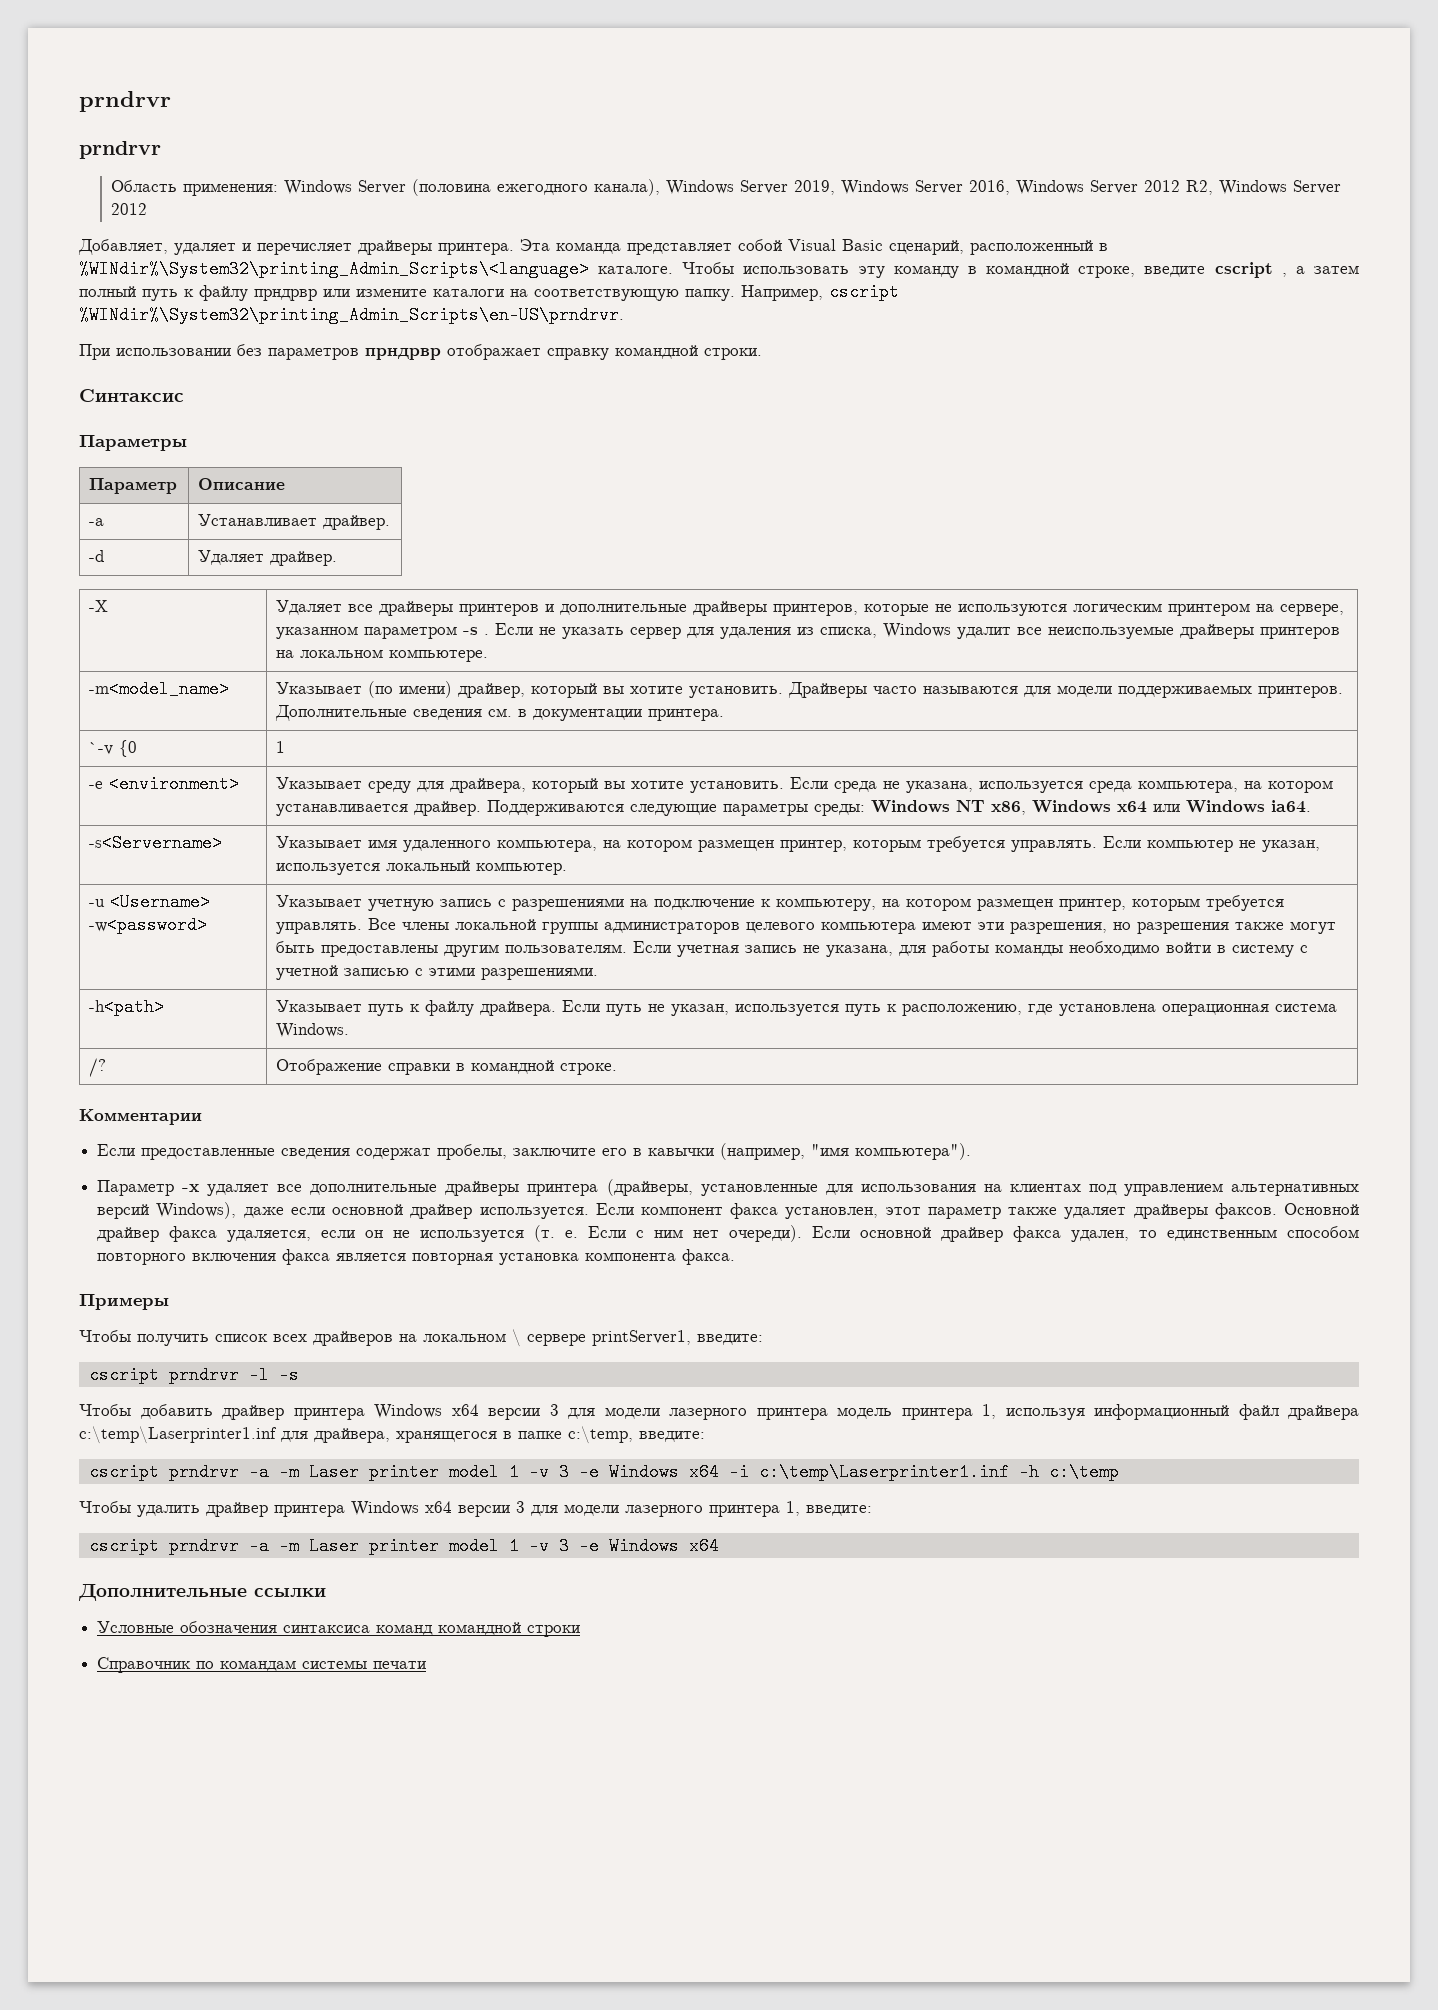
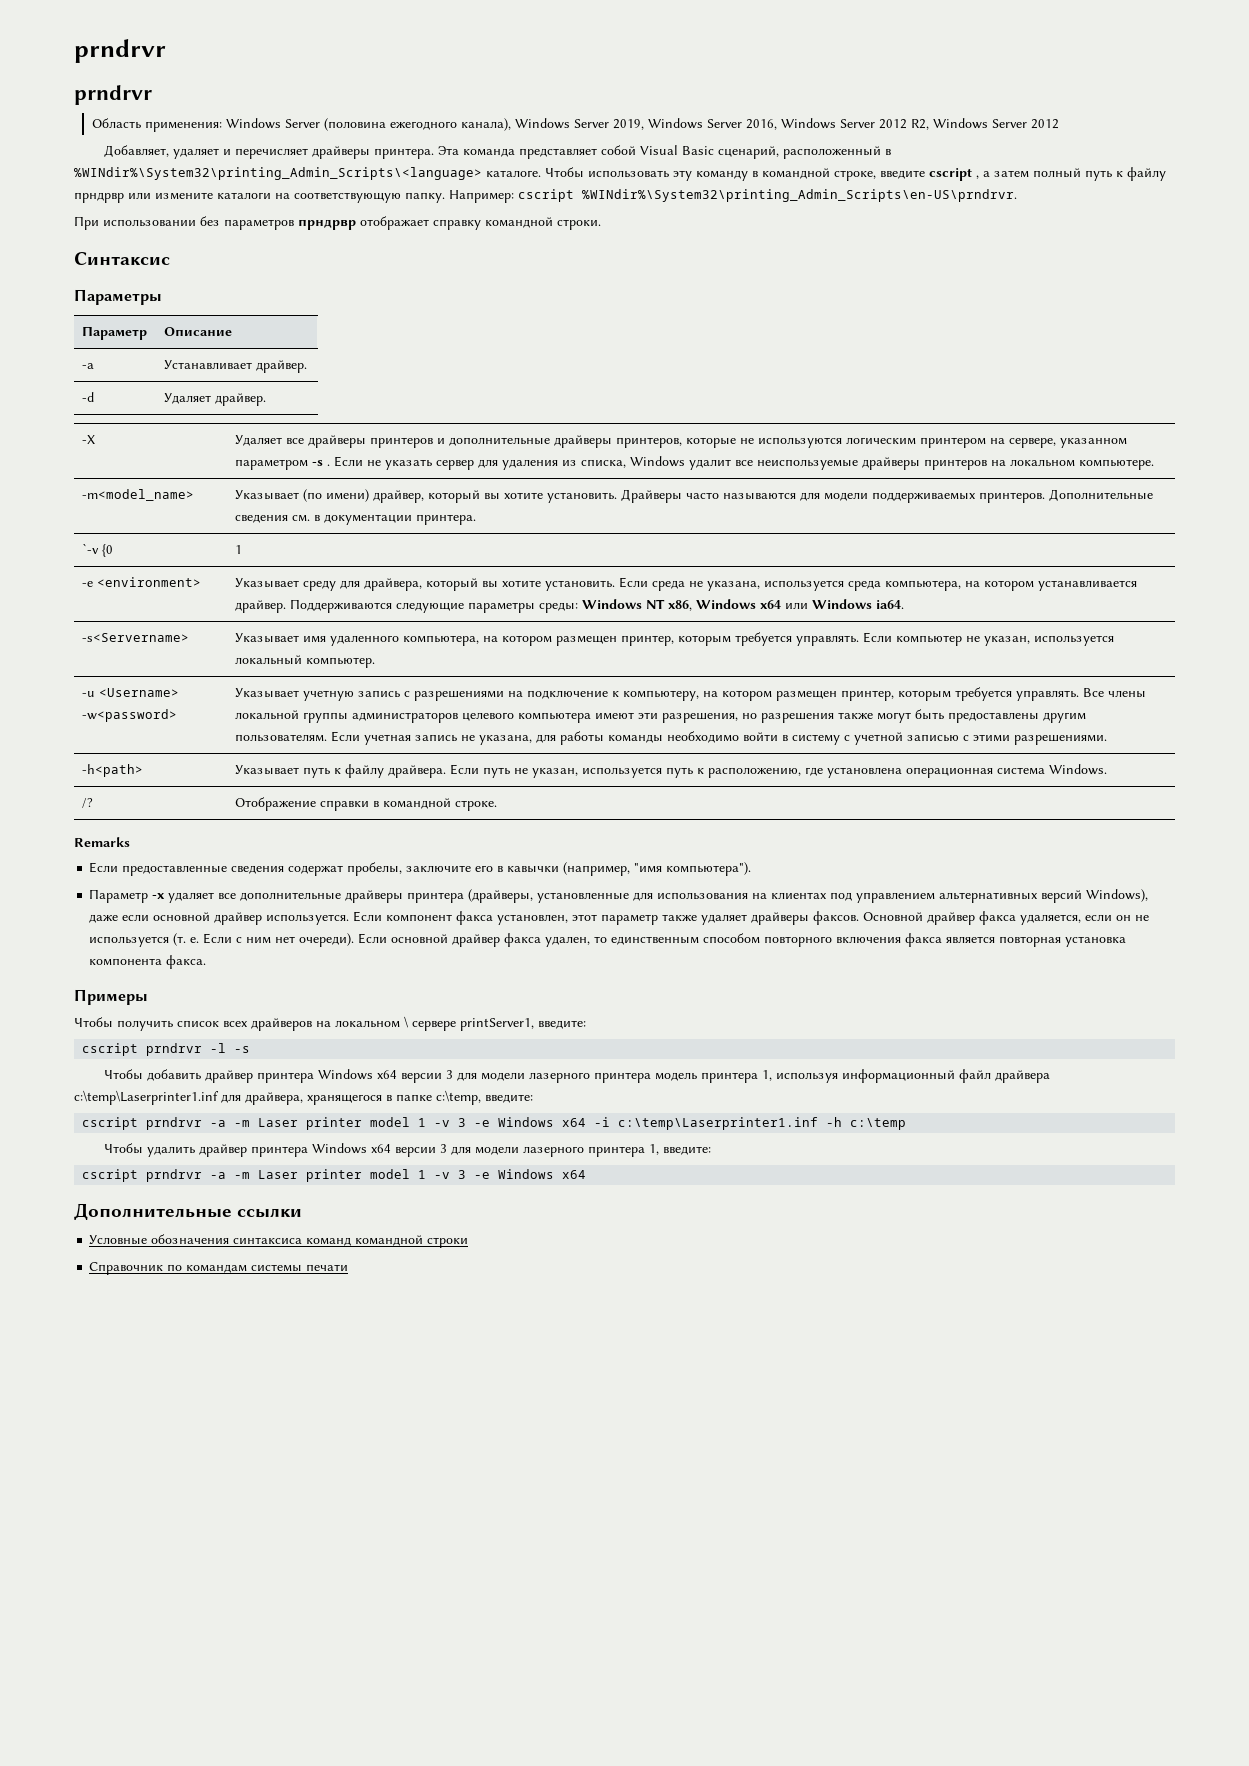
- Например, cscript %WINdir%\System32\printing_Admin_Scripts\en-US\prndrvr.
+ Например: cscript %WINdir%\System32\printing_Admin_Scripts\en-US\prndrvr.
- Комментарии
+ Remarks

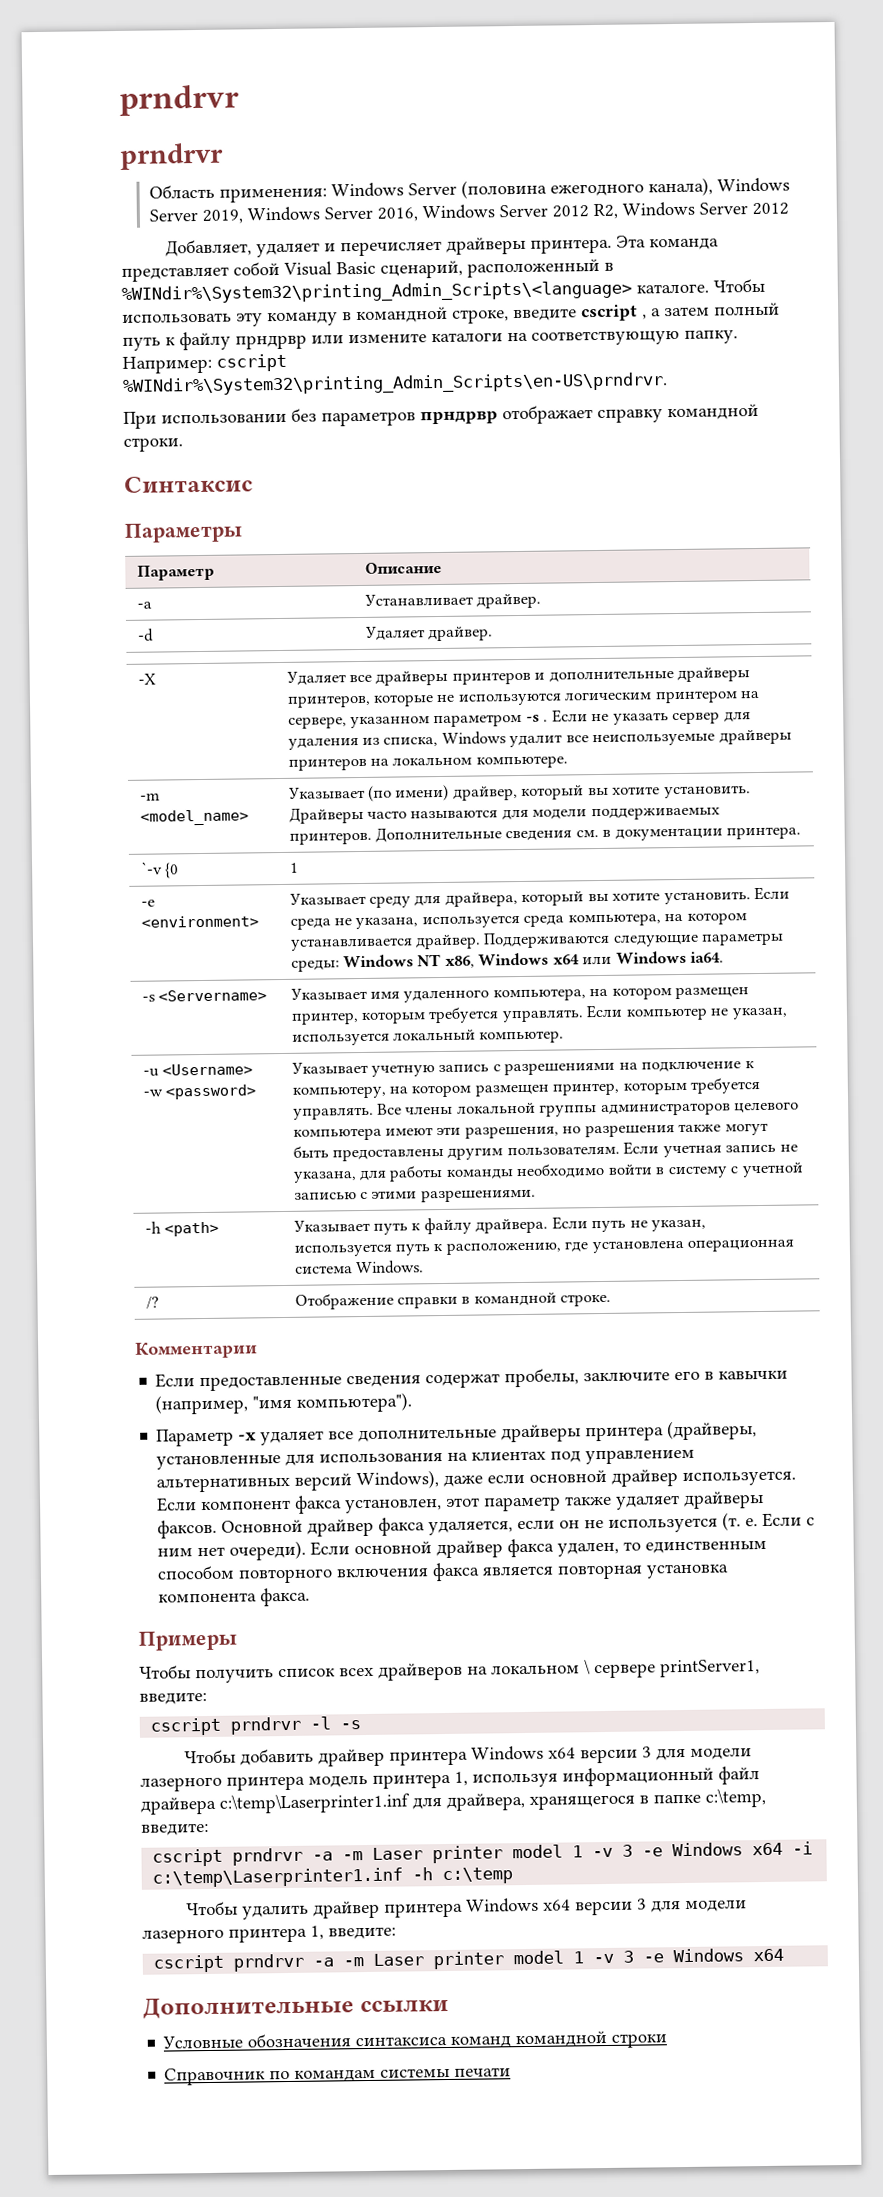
- -m<model_name> | Указывает (по имени) драйвер, который вы хотите установить. Драйверы часто называются для модели поддерживаемых принтеров. Дополнительные сведения см. в документации принтера.
+ -m <model_name> | Указывает (по имени) драйвер, который вы хотите установить. Драйверы часто называются для модели поддерживаемых принтеров. Дополнительные сведения см. в документации принтера.
- -s<Servername> | Указывает имя удаленного компьютера, на котором размещен принтер, которым требуется управлять. Если компьютер не указан, используется локальный компьютер.
+ -s <Servername> | Указывает имя удаленного компьютера, на котором размещен принтер, которым требуется управлять. Если компьютер не указан, используется локальный компьютер.
- -u <Username> -w<password>
+ -u <Username> -w <password>
- -h<path> | Указывает путь к файлу драйвера. Если путь не указан, используется путь к расположению, где установлена операционная система Windows.
+ -h <path> | Указывает путь к файлу драйвера. Если путь не указан, используется путь к расположению, где установлена операционная система Windows.
- Remarks
+ Комментарии

